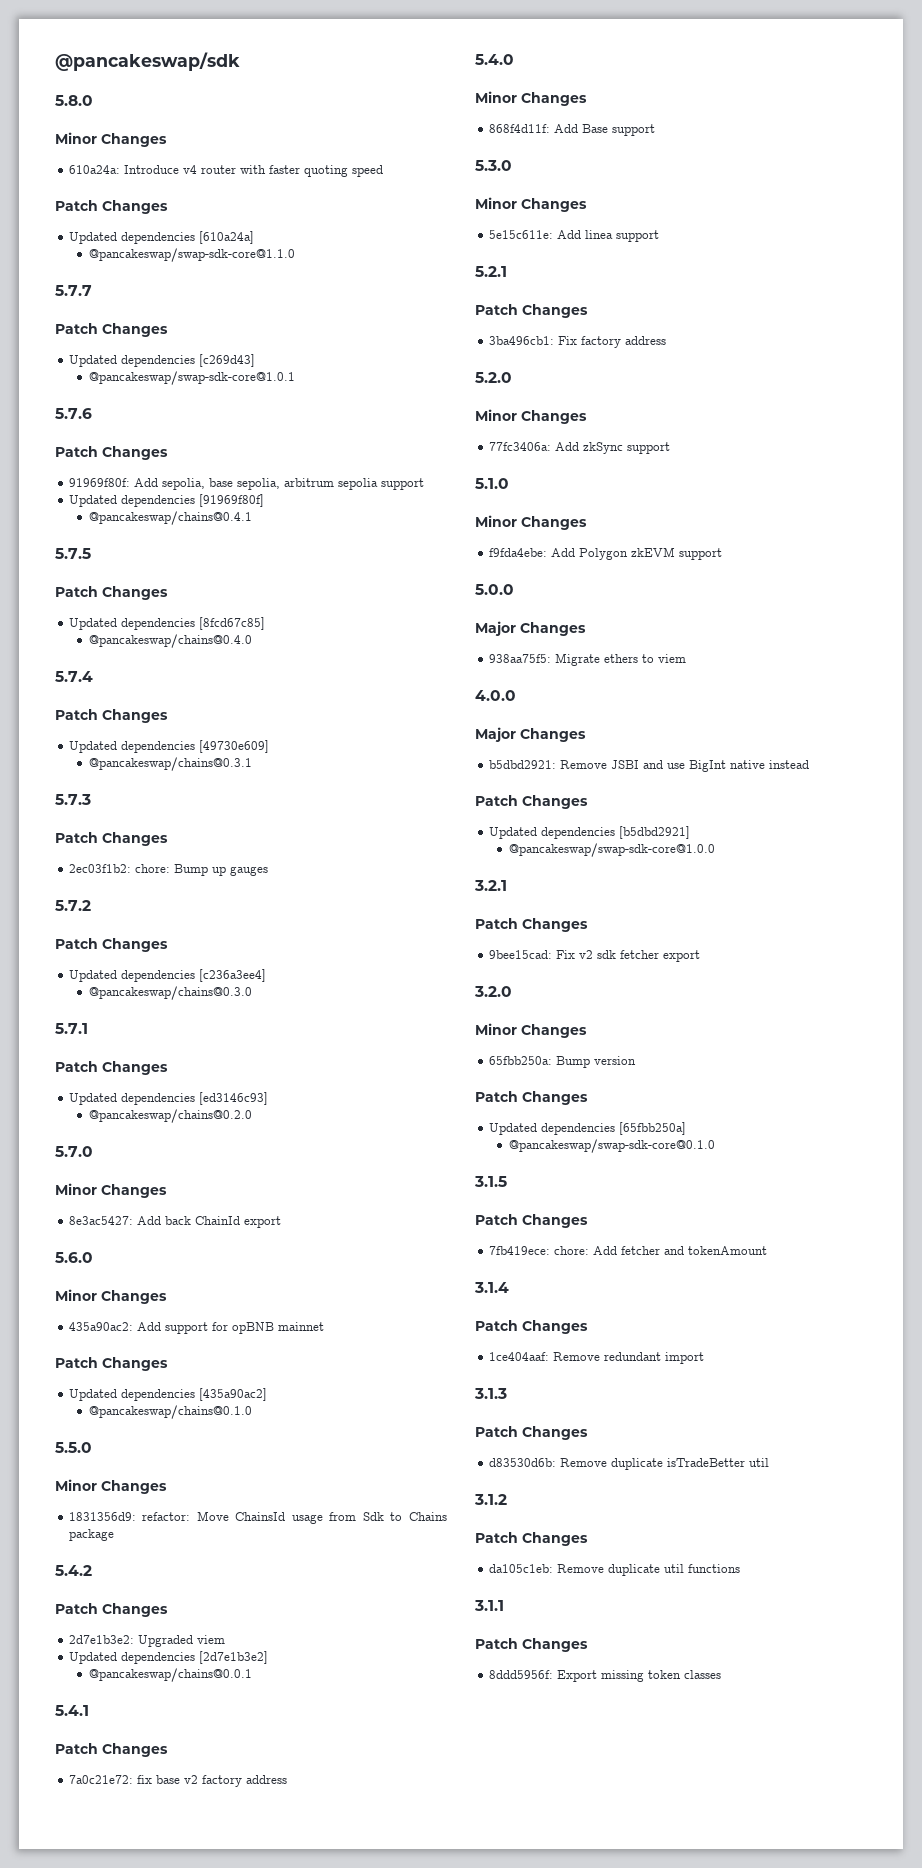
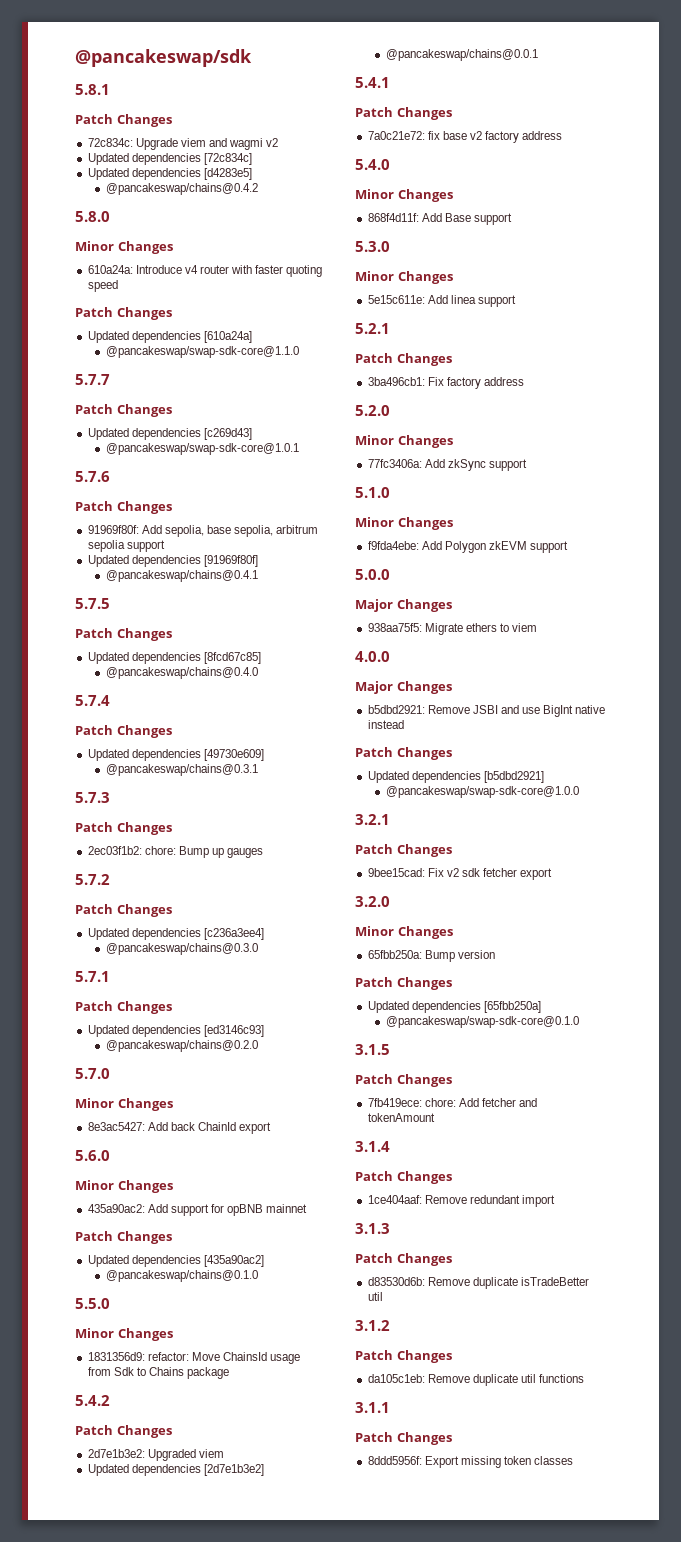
+ 5.8.1
+ Patch Changes
+ 72c834c: Upgrade viem and wagmi v2
+ Updated dependencies [72c834c]
+ Updated dependencies [d4283e5]
+ @pancakeswap/chains@0.4.2

